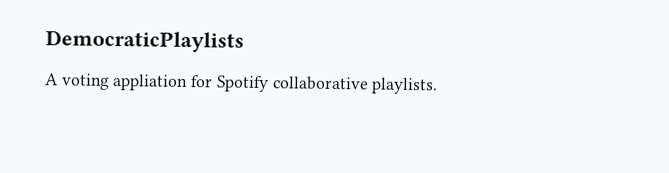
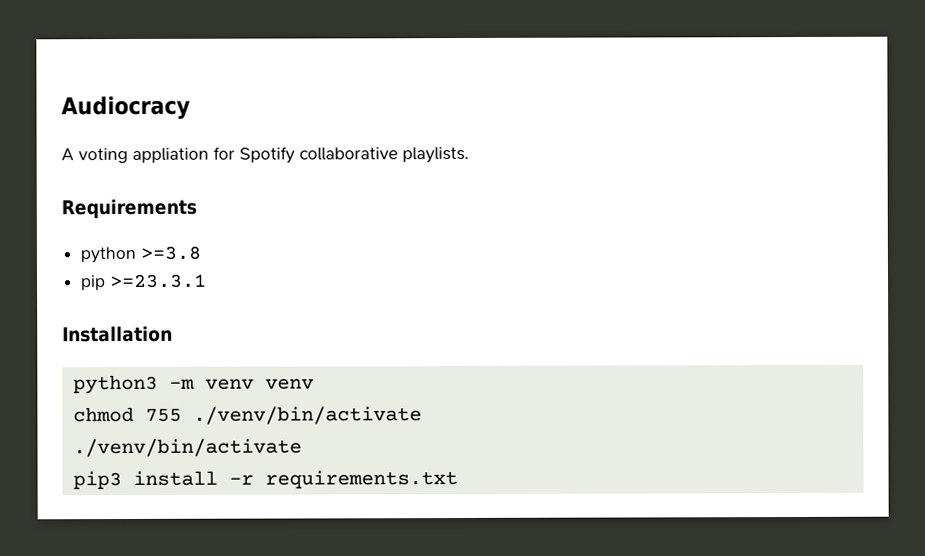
- DemocraticPlaylists
+ Audiocracy
+ Requirements
+ python >=3.8
+ pip >=23.3.1
+ Installation
+ python3 -m venv venv
+ chmod 755 ./venv/bin/activate
+ ./venv/bin/activate
+ pip3 install -r requirements.txt

